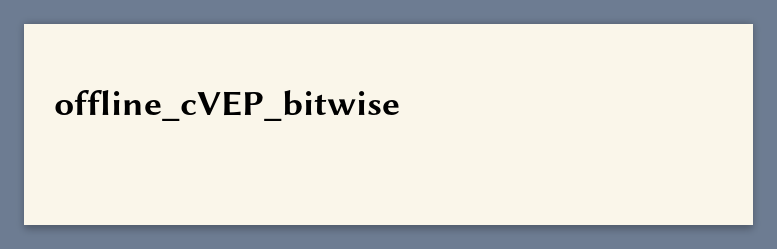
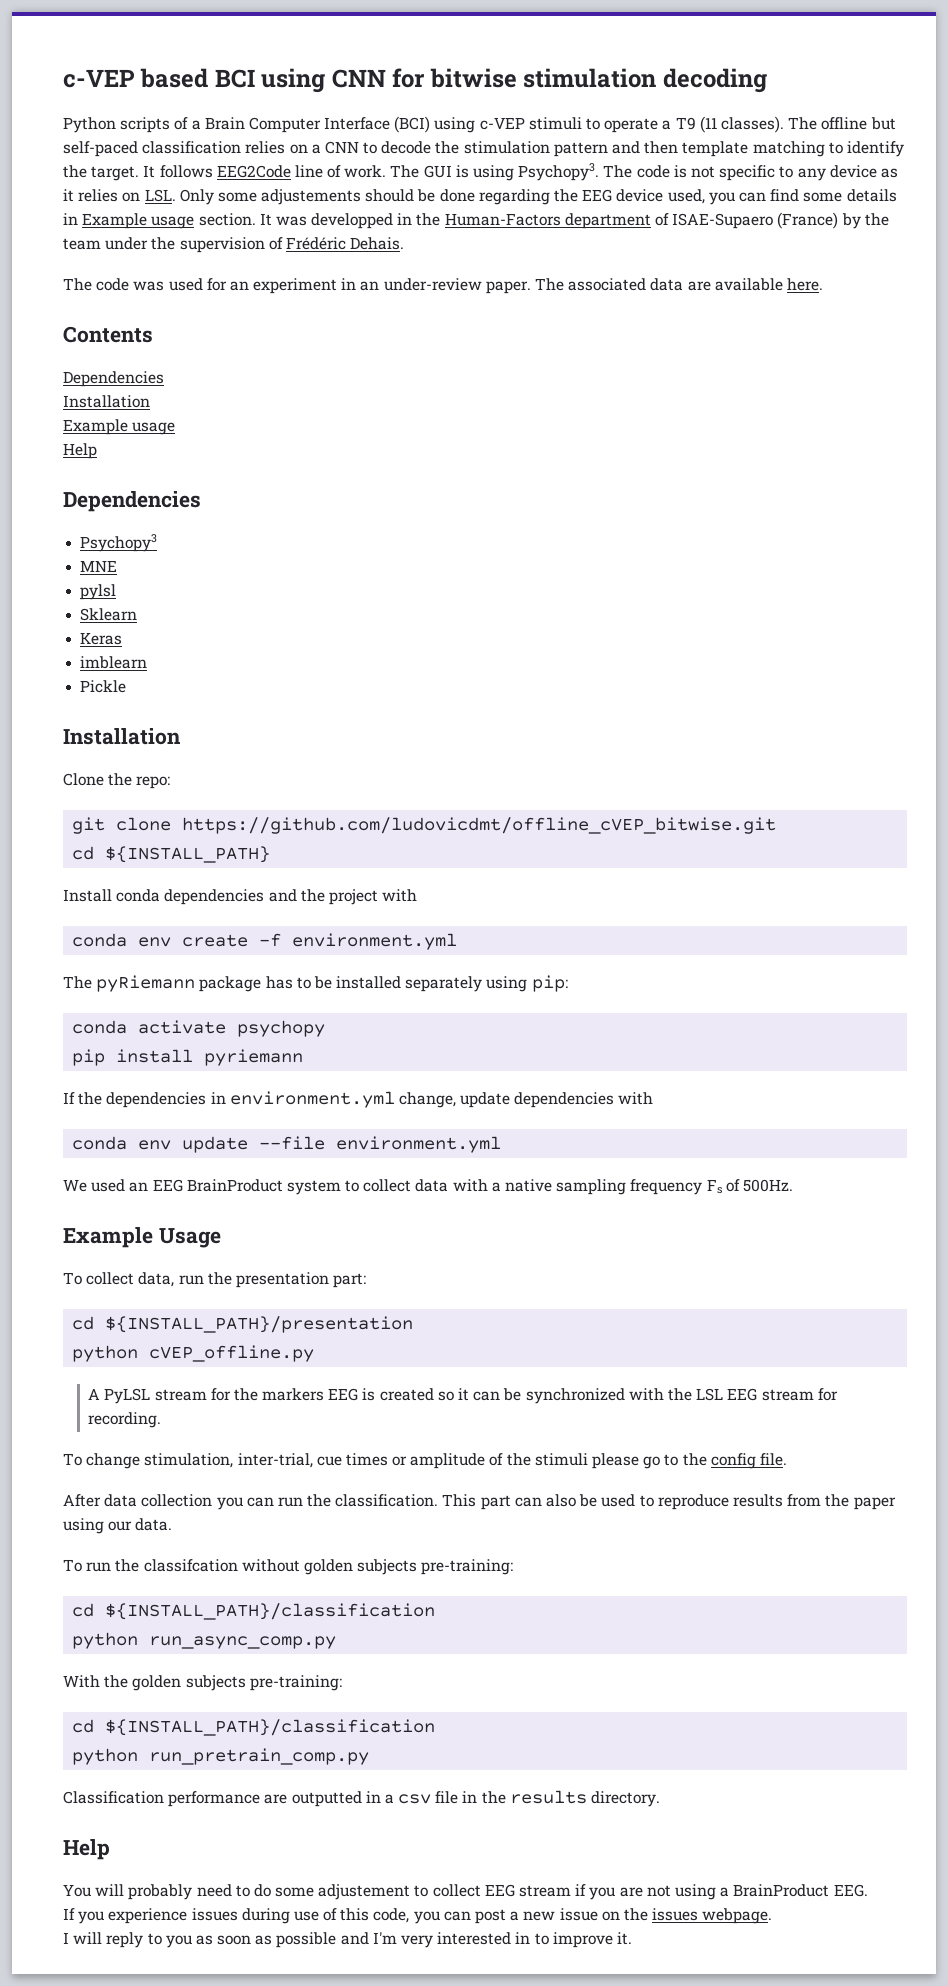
- offline_cVEP_bitwise
+ c-VEP based BCI using CNN for bitwise stimulation decoding
+ Python scripts of a Brain Computer Interface (BCI) using c-VEP stimuli to operate a T9 (11 classes). The offline but self-paced classification relies on a CNN to decode the stimulation pattern and then template matching to identify the target. It follows EEG2Code line of work. The GUI is using Psychopy3. The code is not specific to any device as it relies on LSL. Only some adjustements should be done regarding the EEG device used, you can find some details in Example usage section. It was developped in the Human-Factors department of ISAE-Supaero (France) by the team under the supervision of Frédéric Dehais.
+ The code was used for an experiment in an under-review paper. The associated data are available here.
+ Contents
+ Dependencies
+ Installation
+ Example usage
+ Help
+ Dependencies
+ Psychopy3
+ MNE
+ pylsl
+ Sklearn
+ Keras
+ imblearn
+ Pickle
+ Installation
+ Clone the repo:
+ git clone https://github.com/ludovicdmt/offline_cVEP_bitwise.git
+ cd ${INSTALL_PATH}
+ Install conda dependencies and the project with
+ conda env create -f environment.yml
+ The pyRiemann package has to be installed separately using pip:
+ conda activate psychopy
+ pip install pyriemann
+ If the dependencies in environment.yml change, update dependencies with
+ conda env update --file environment.yml
+ We used an EEG BrainProduct system to collect data with a native sampling frequency Fs of 500Hz.
+ Example Usage
+ To collect data, run the presentation part:
+ cd ${INSTALL_PATH}/presentation
+ python cVEP_offline.py
+ A PyLSL stream for the markers EEG is created so it can be synchronized with the LSL EEG stream for recording.
+ To change stimulation, inter-trial, cue times or amplitude of the stimuli please go to the config file.
+ After data collection you can run the classification. This part can also be used to reproduce results from the paper using our data.
+ To run the classifcation without golden subjects pre-training:
+ cd ${INSTALL_PATH}/classification
+ python run_async_comp.py
+ With the golden subjects pre-training:
+ cd ${INSTALL_PATH}/classification
+ python run_pretrain_comp.py
+ Classification performance are outputted in a csv file in the results directory.
+ Help
+ You will probably need to do some adjustement to collect EEG stream if you are not using a BrainProduct EEG.
+ If you experience issues during use of this code, you can post a new issue on the issues webpage.
+ I will reply to you as soon as possible and I'm very interested in to improve it.

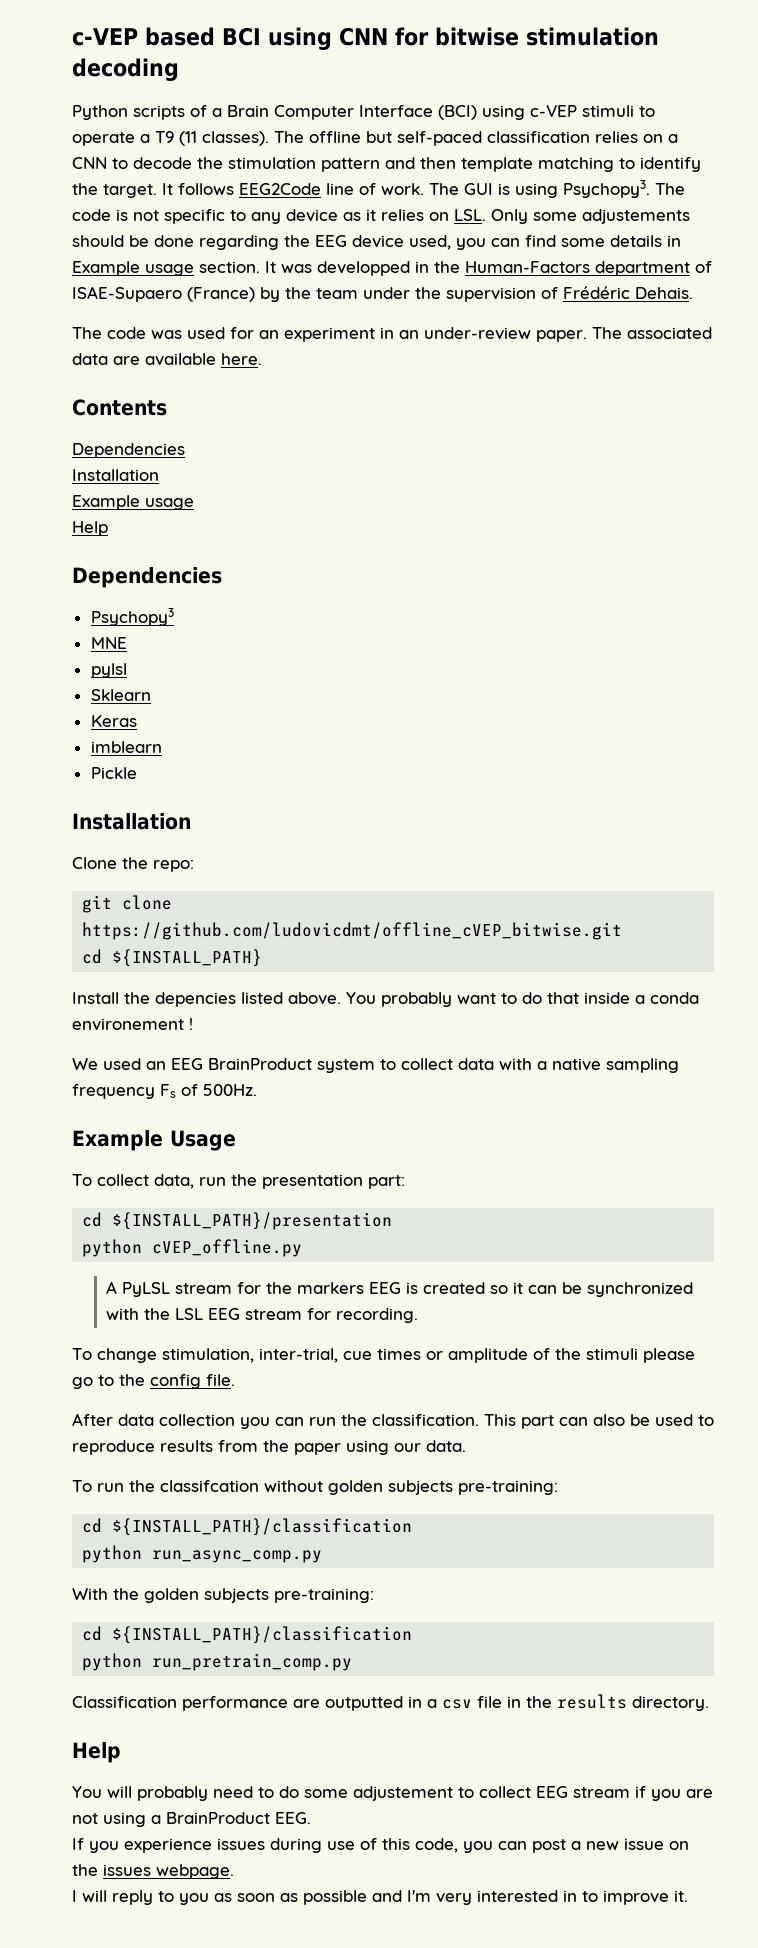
- Install conda dependencies and the project with
- conda env create -f environment.yml
- The pyRiemann package has to be installed separately using pip:
- conda activate psychopy
- pip install pyriemann
- If the dependencies in environment.yml change, update dependencies with
- conda env update --file environment.yml
+ Install the depencies listed above. You probably want to do that inside a conda environement !

